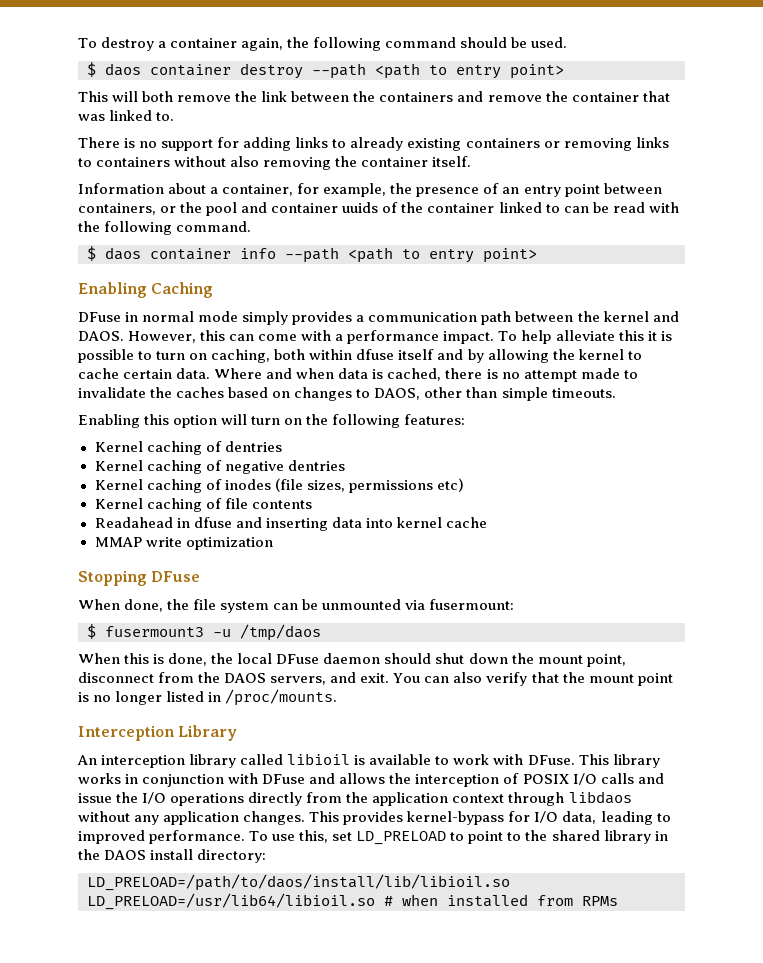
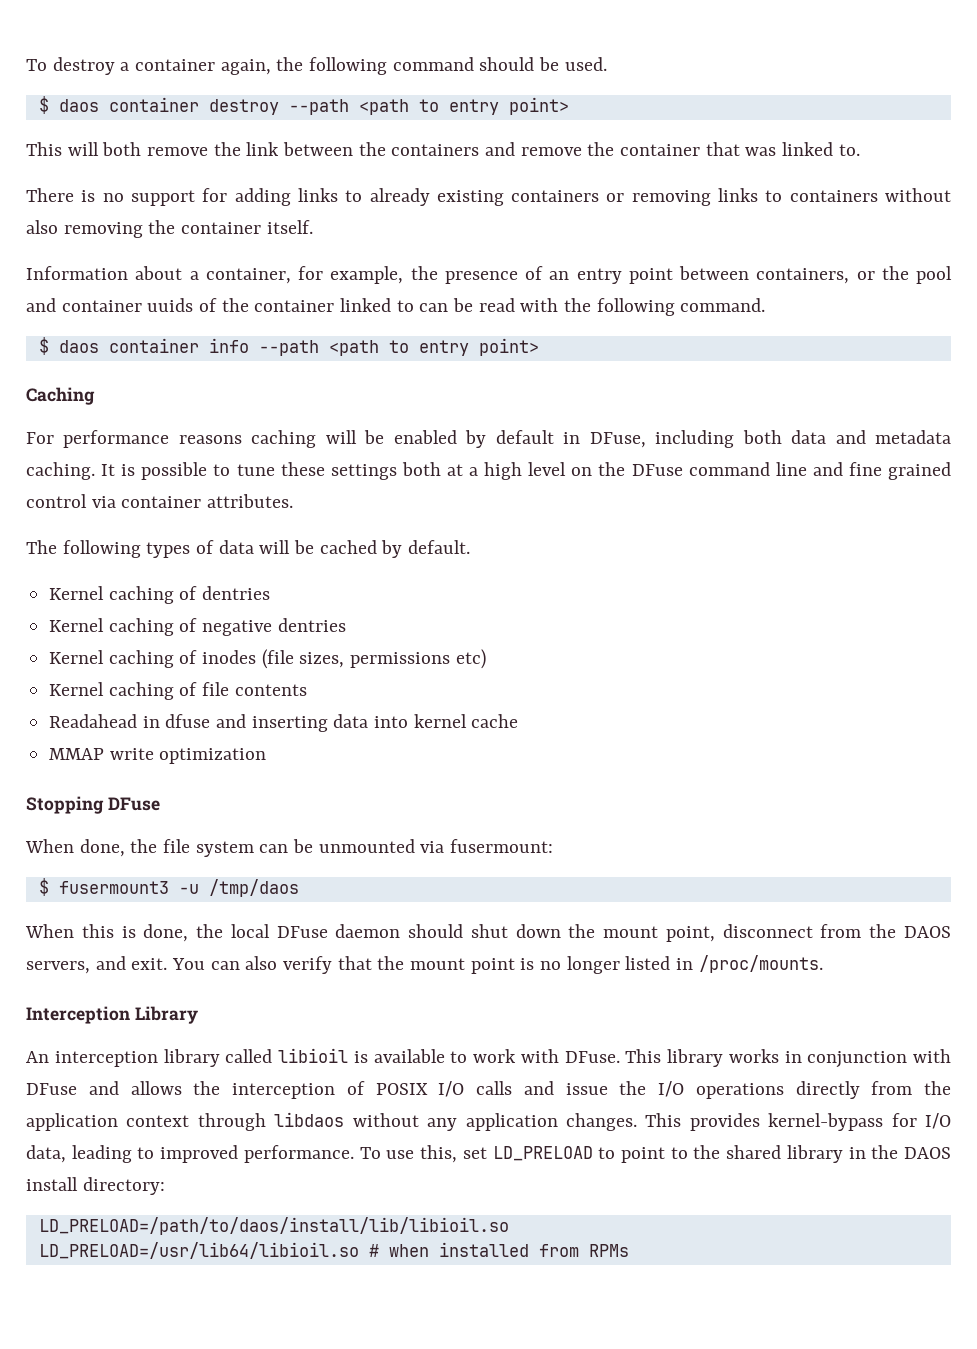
- Enabling Caching
+ Caching
- DFuse in normal mode simply provides a communication path between the kernel and DAOS. However, this can come with a performance impact. To help alleviate this it is possible to turn on caching, both within dfuse itself and by allowing the kernel to cache certain data. Where and when data is cached, there is no attempt made to invalidate the caches based on changes to DAOS, other than simple timeouts.
- Enabling this option will turn on the following features:
+ For performance reasons caching will be enabled by default in DFuse, including both data and metadata caching. It is possible to tune these settings both at a high level on the DFuse command line and fine grained control via container attributes.
+ The following types of data will be cached by default.

